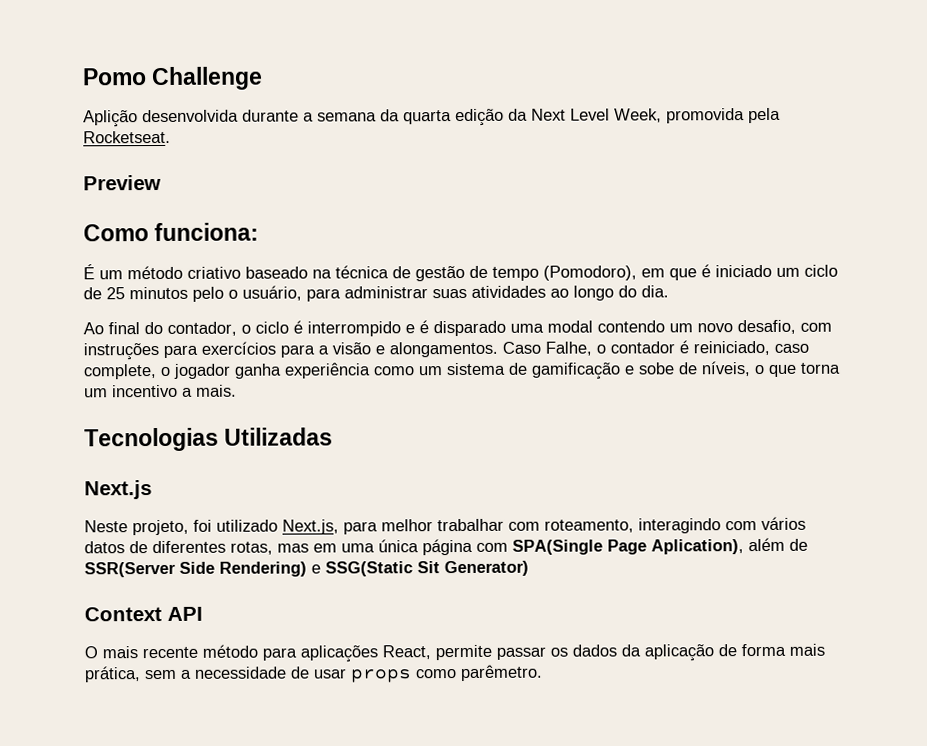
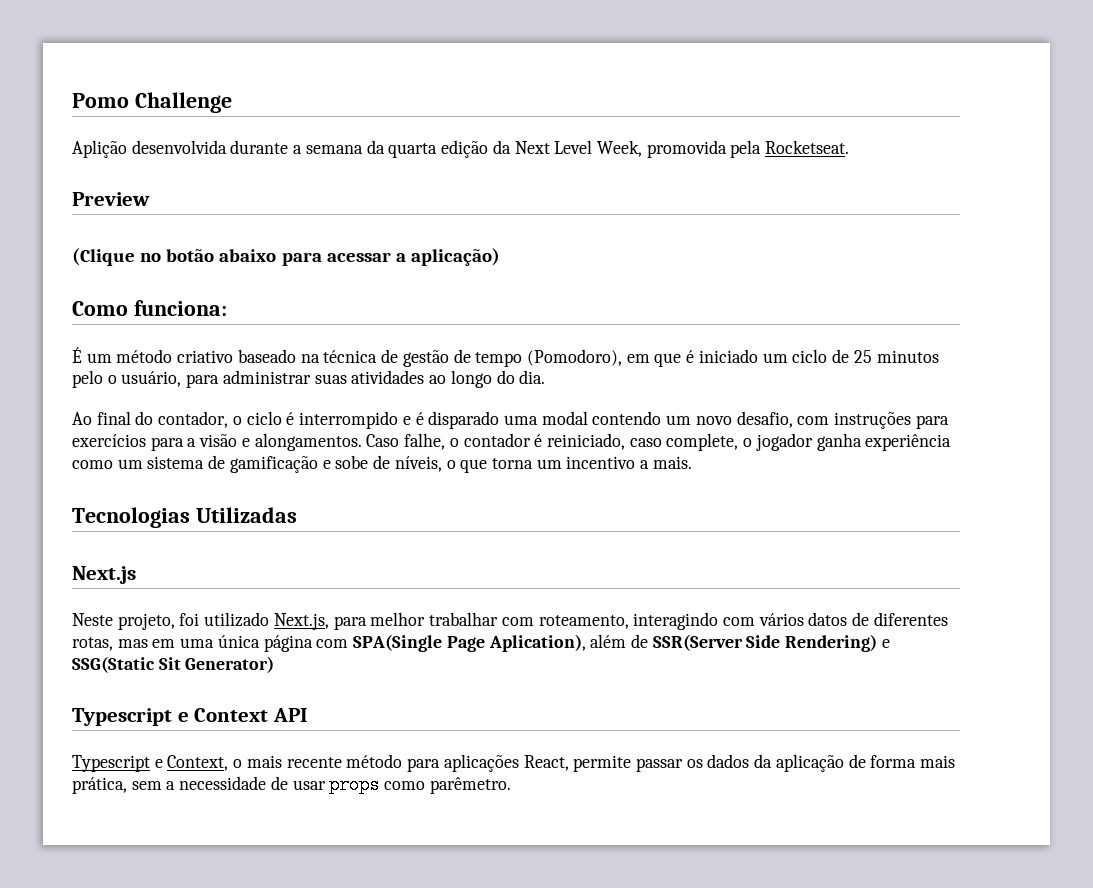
+ (Clique no botão abaixo para acessar a aplicação)
- Caso Falhe, o contador é reiniciado, caso complete, o jogador ganha experiência como um sistema de gamificação e sobe de níveis, o que torna um incentivo a mais.
+ Caso falhe, o contador é reiniciado, caso complete, o jogador ganha experiência como um sistema de gamificação e sobe de níveis, o que torna um incentivo a mais.
- Context API
+ Typescript e Context API
- O mais recente método para aplicações React, permite passar os dados da aplicação de forma mais prática, sem a necessidade de usar props como parêmetro.
+ Typescript e Context, o mais recente método para aplicações React, permite passar os dados da aplicação de forma mais prática, sem a necessidade de usar props como parêmetro.

